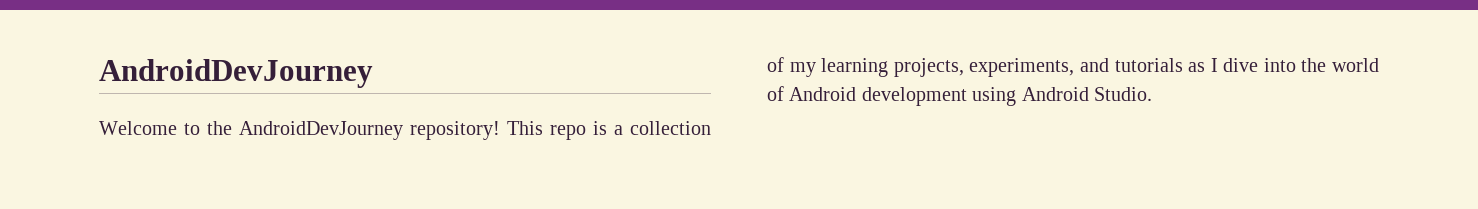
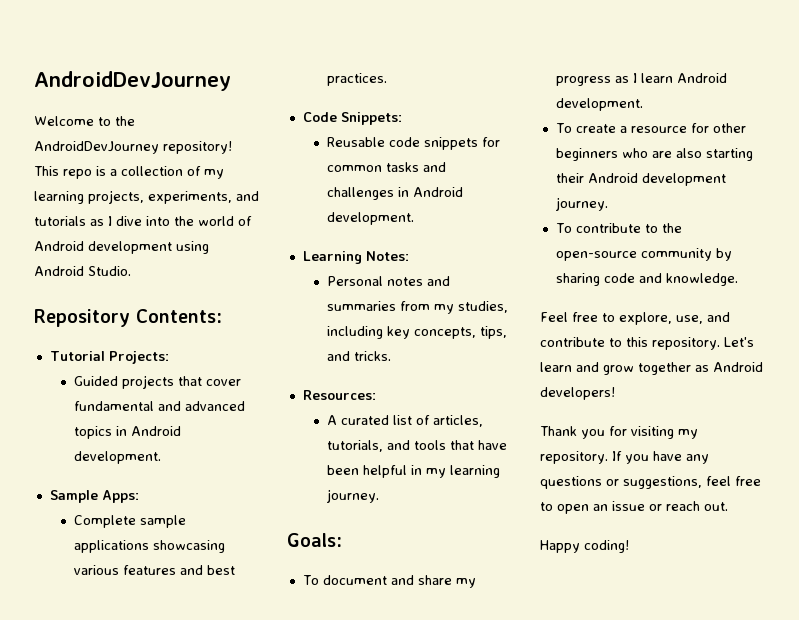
+ Repository Contents:
+ Tutorial Projects:
+ Guided projects that cover fundamental and advanced topics in Android development.
+ Sample Apps:
+ Complete sample applications showcasing various features and best practices.
+ Code Snippets:
+ Reusable code snippets for common tasks and challenges in Android development.
+ Learning Notes:
+ Personal notes and summaries from my studies, including key concepts, tips, and tricks.
+ Resources:
+ A curated list of articles, tutorials, and tools that have been helpful in my learning journey.
+ Goals:
+ To document and share my progress as I learn Android development.
+ To create a resource for other beginners who are also starting their Android development journey.
+ To contribute to the open-source community by sharing code and knowledge.
+ Feel free to explore, use, and contribute to this repository. Let's learn and grow together as Android developers!
+ Thank you for visiting my repository. If you have any questions or suggestions, feel free to open an issue or reach out.
+ Happy coding!

